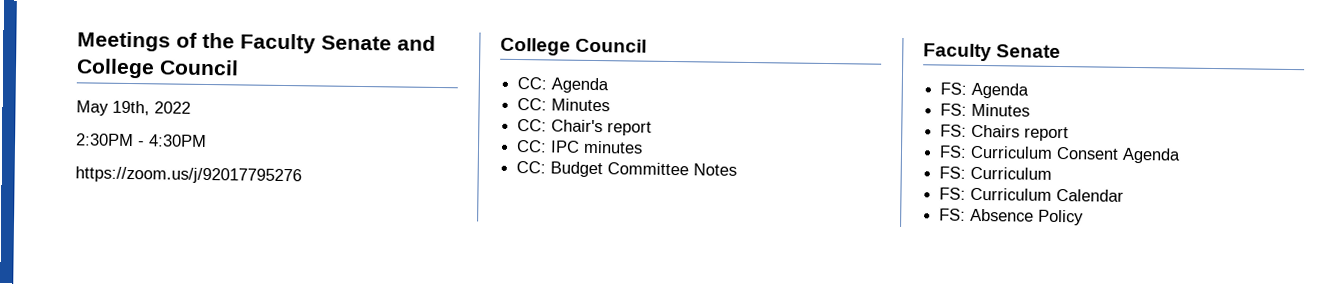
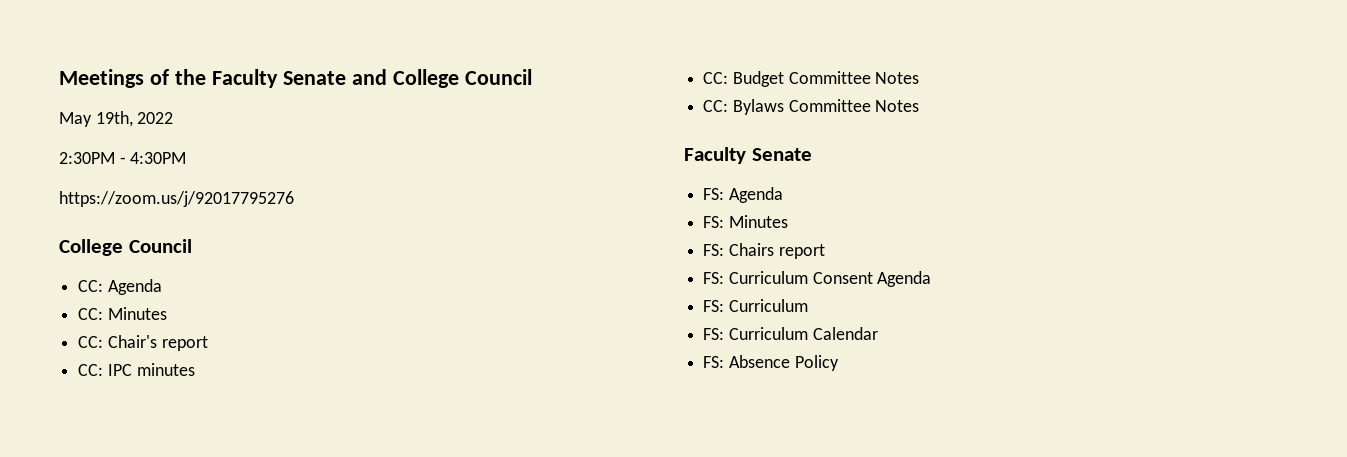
+ CC: Bylaws Committee Notes

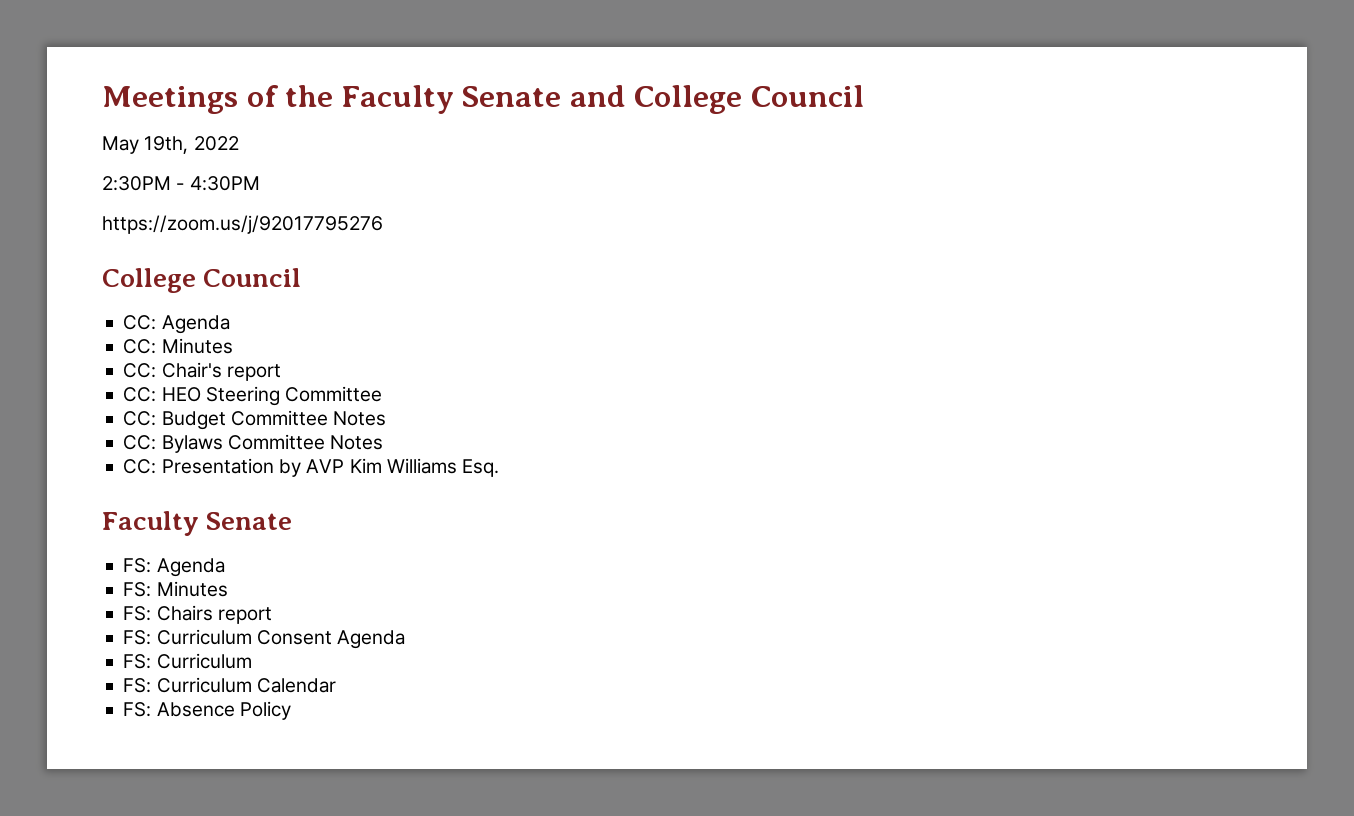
- CC: IPC minutes
+ CC: HEO Steering Committee
+ CC: Presentation by AVP Kim Williams Esq.

